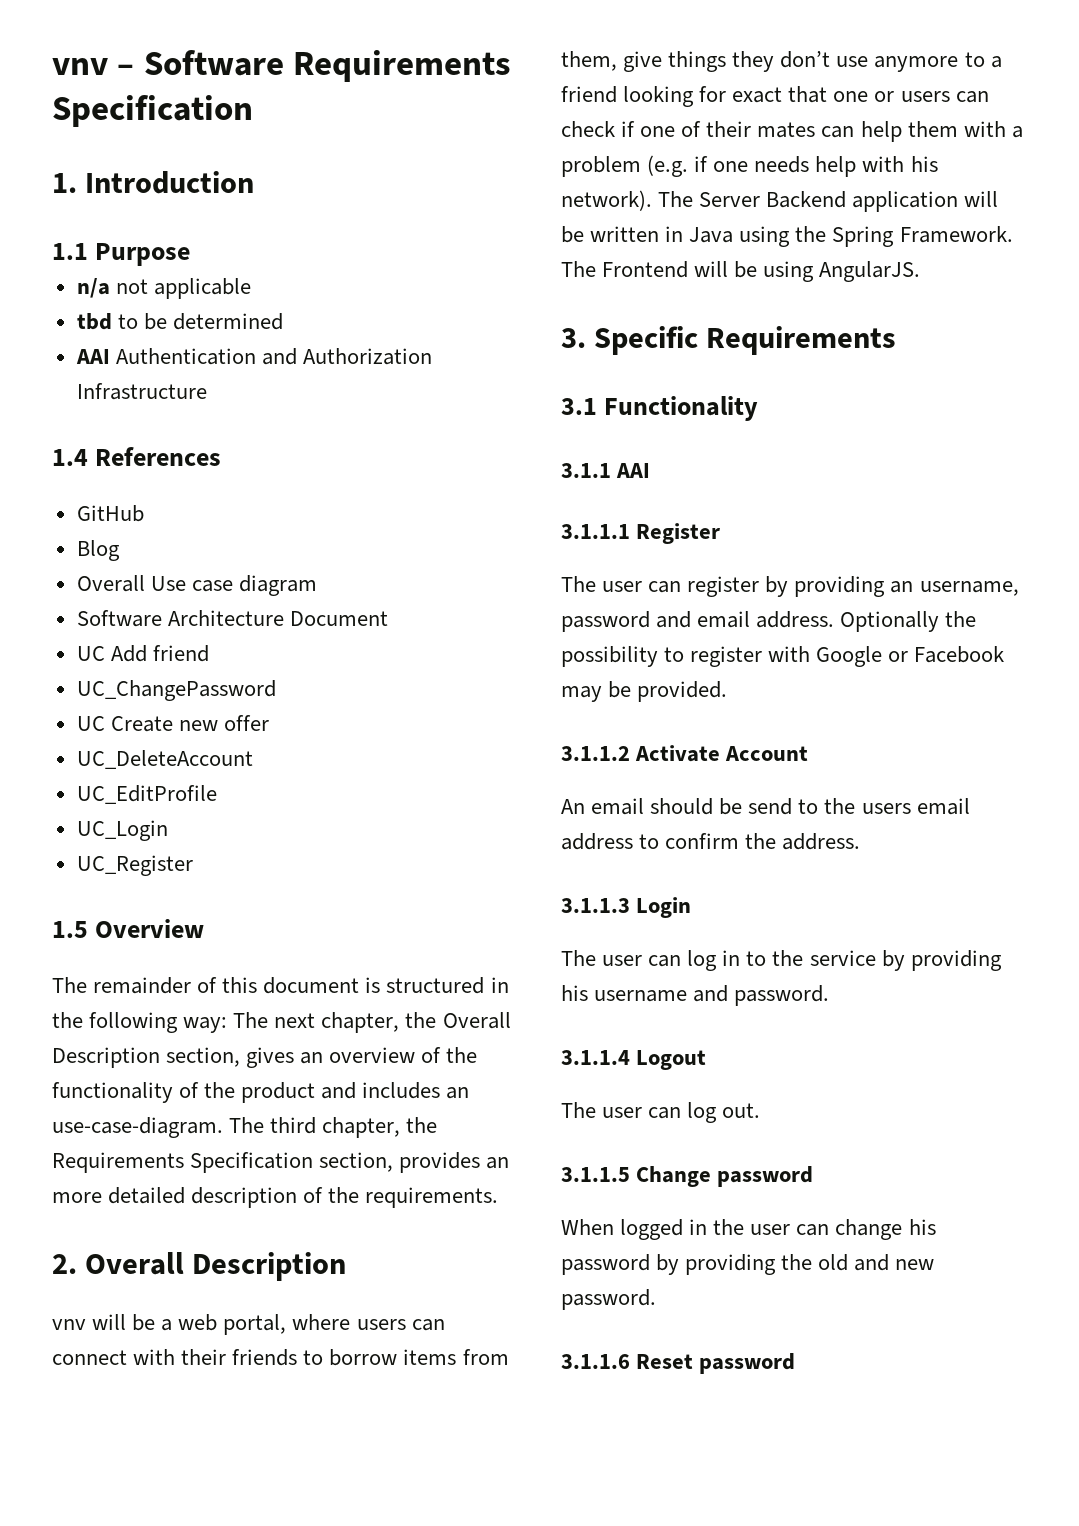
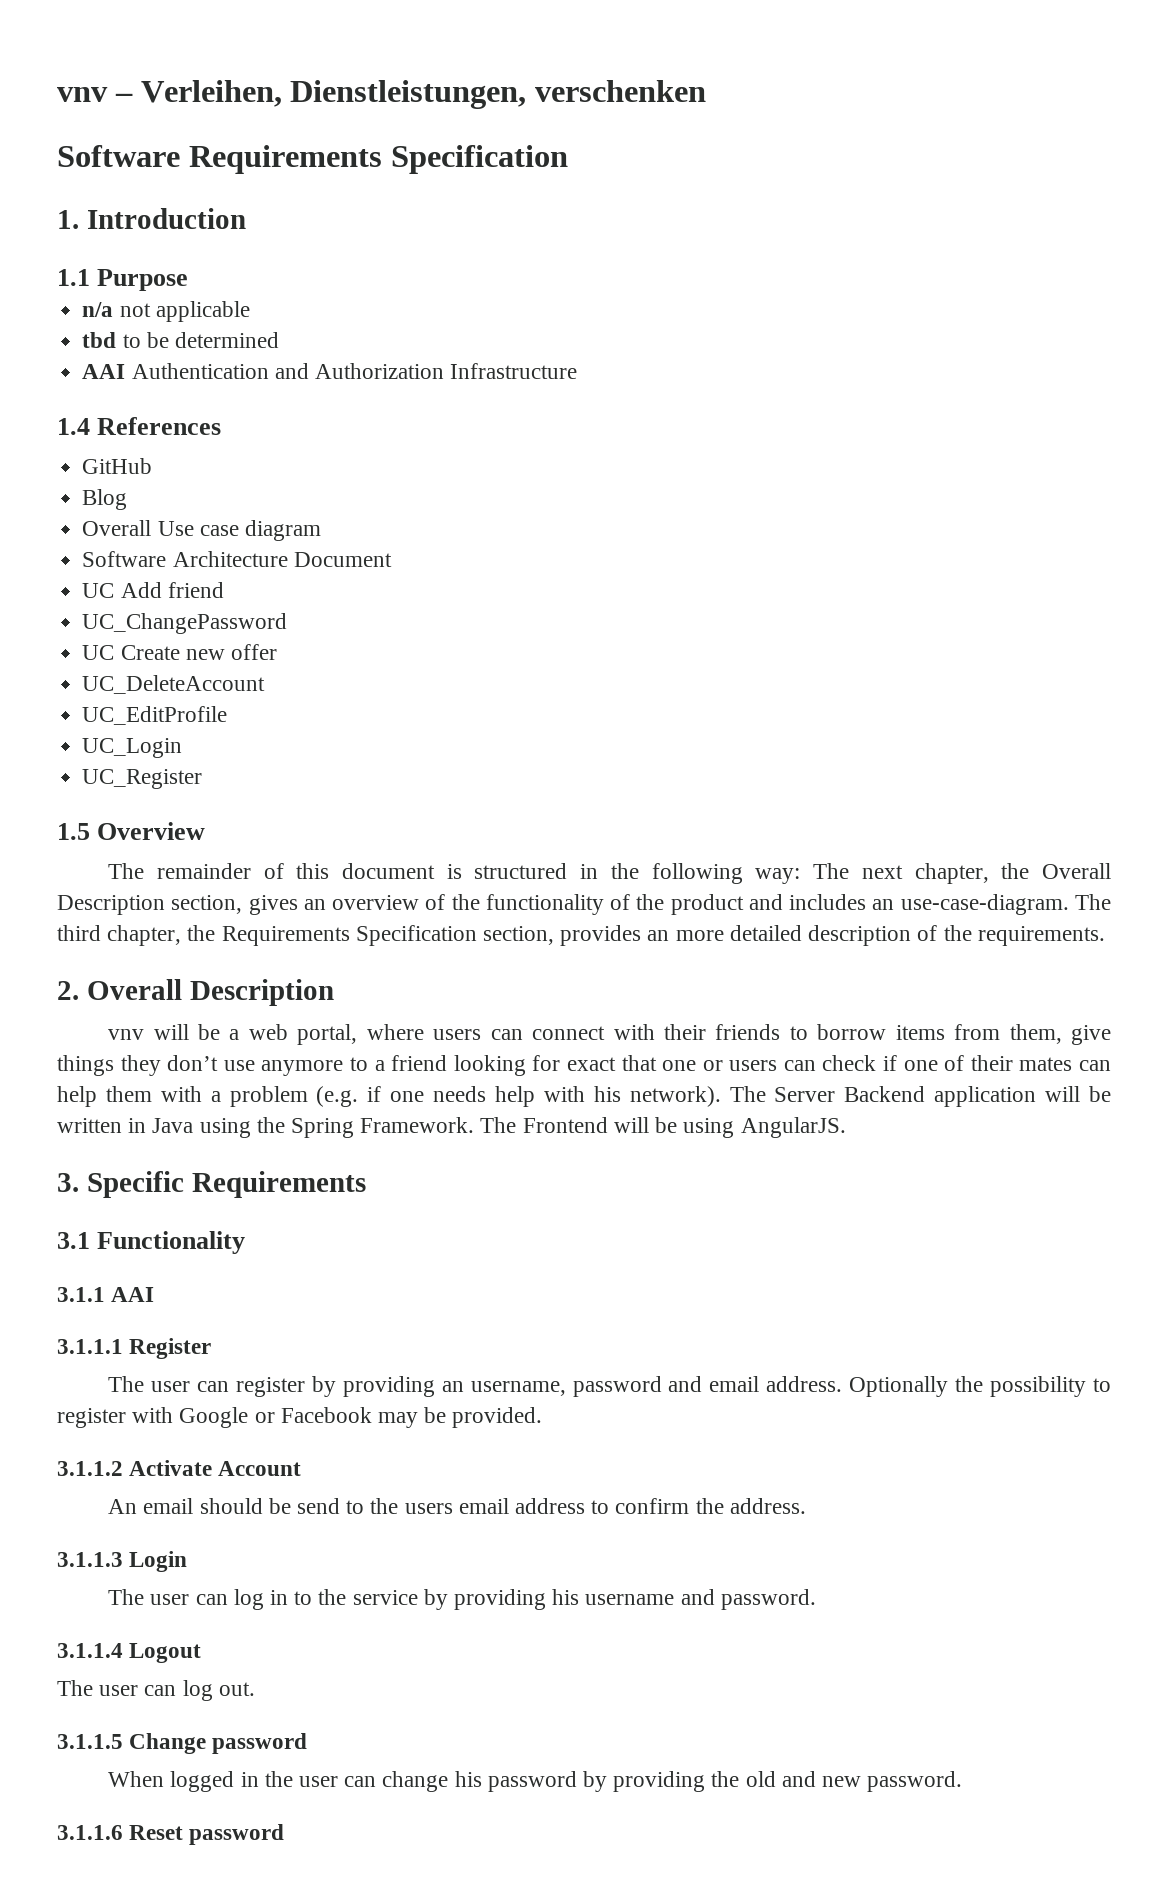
- vnv – Software Requirements Specification
+ vnv – Verleihen, Dienstleistungen, verschenken
+ Software Requirements Specification

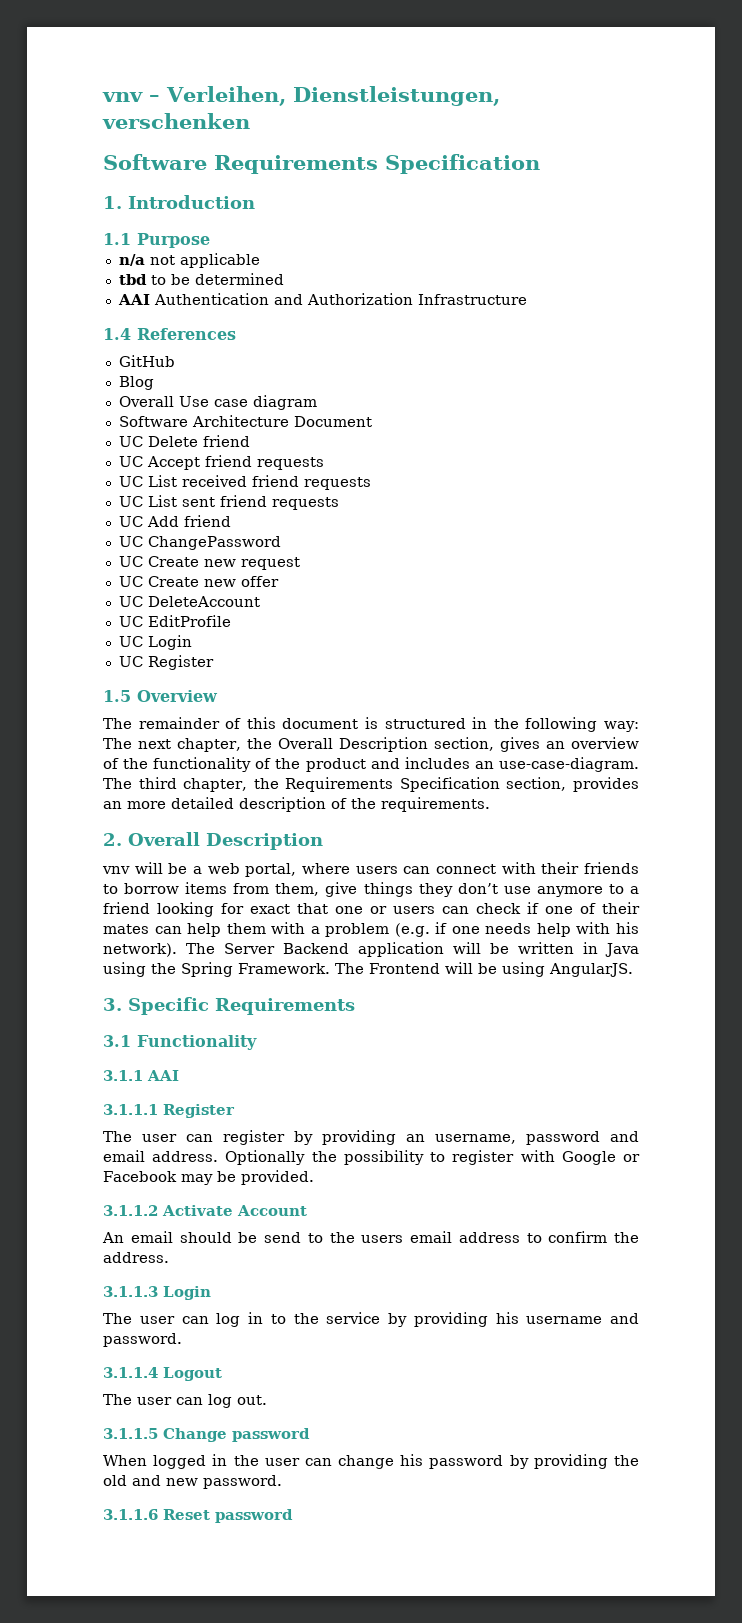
+ UC Delete friend
+ UC Accept friend requests
+ UC List received friend requests
+ UC List sent friend requests
  UC Add friend
- UC_ChangePassword
+ UC ChangePassword
+ UC Create new request
  UC Create new offer
- UC_DeleteAccount
- UC_EditProfile
- UC_Login
- UC_Register
+ UC DeleteAccount
+ UC EditProfile
+ UC Login
+ UC Register

